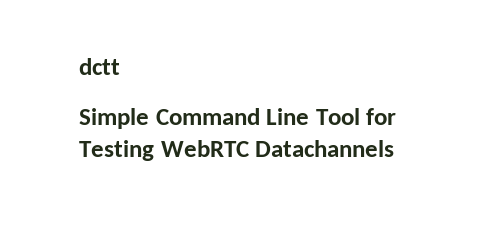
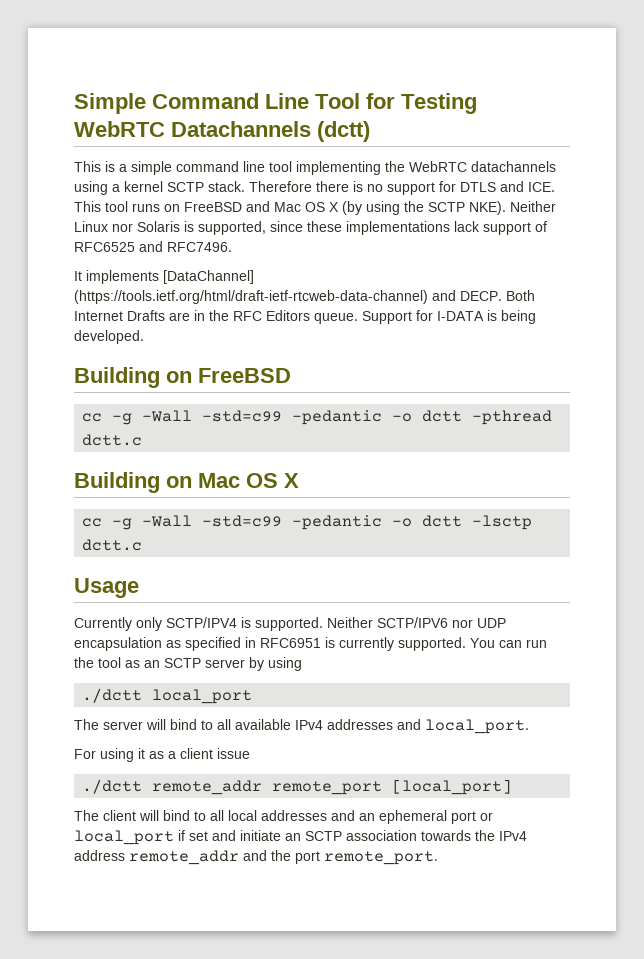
- dctt
- Simple Command Line Tool for Testing WebRTC Datachannels
+ Simple Command Line Tool for Testing WebRTC Datachannels (dctt)
+ This is a simple command line tool implementing the WebRTC datachannels using a kernel SCTP stack. Therefore there is no support for DTLS and ICE. This tool runs on FreeBSD and Mac OS X (by using the SCTP NKE). Neither Linux nor Solaris is supported, since these implementations lack support of RFC6525 and RFC7496.
+ It implements [DataChannel] (https://tools.ietf.org/html/draft-ietf-rtcweb-data-channel) and DECP. Both Internet Drafts are in the RFC Editors queue. Support for I-DATA is being developed.
+ Building on FreeBSD
+ cc -g -Wall -std=c99 -pedantic -o dctt -pthread dctt.c
+ Building on Mac OS X
+ cc -g -Wall -std=c99 -pedantic -o dctt -lsctp dctt.c
+ Usage
+ Currently only SCTP/IPV4 is supported. Neither SCTP/IPV6 nor UDP encapsulation as specified in RFC6951 is currently supported. You can run the tool as an SCTP server by using
+ ./dctt local_port
+ The server will bind to all available IPv4 addresses and local_port.
+ For using it as a client issue
+ ./dctt remote_addr remote_port [local_port]
+ The client will bind to all local addresses and an ephemeral port or local_port if set and initiate an SCTP association towards the IPv4 address remote_addr and the port remote_port.

